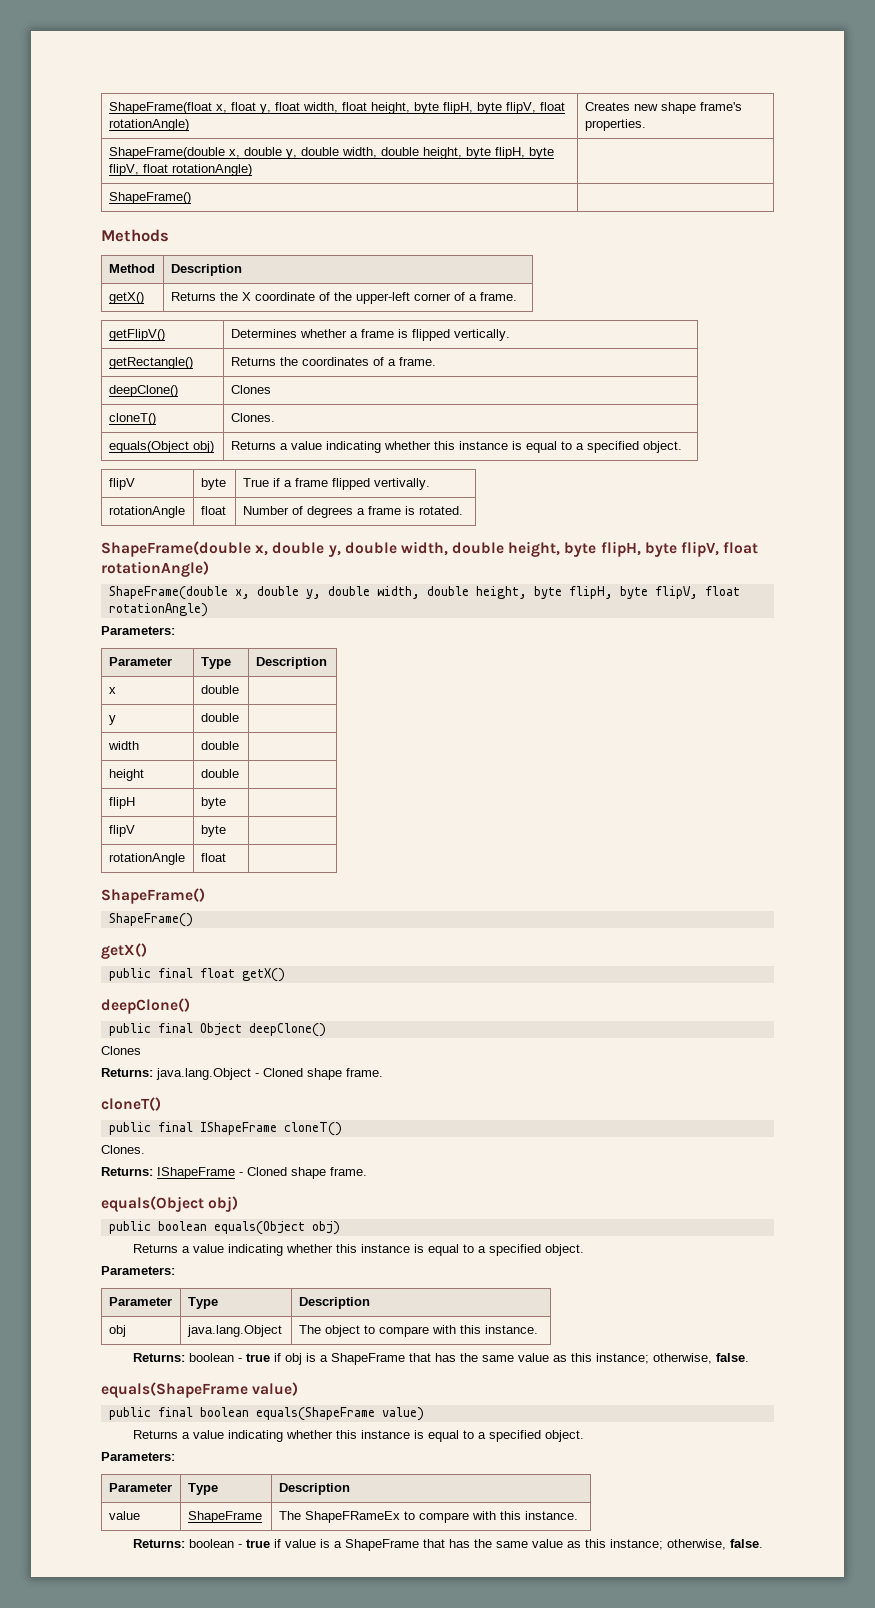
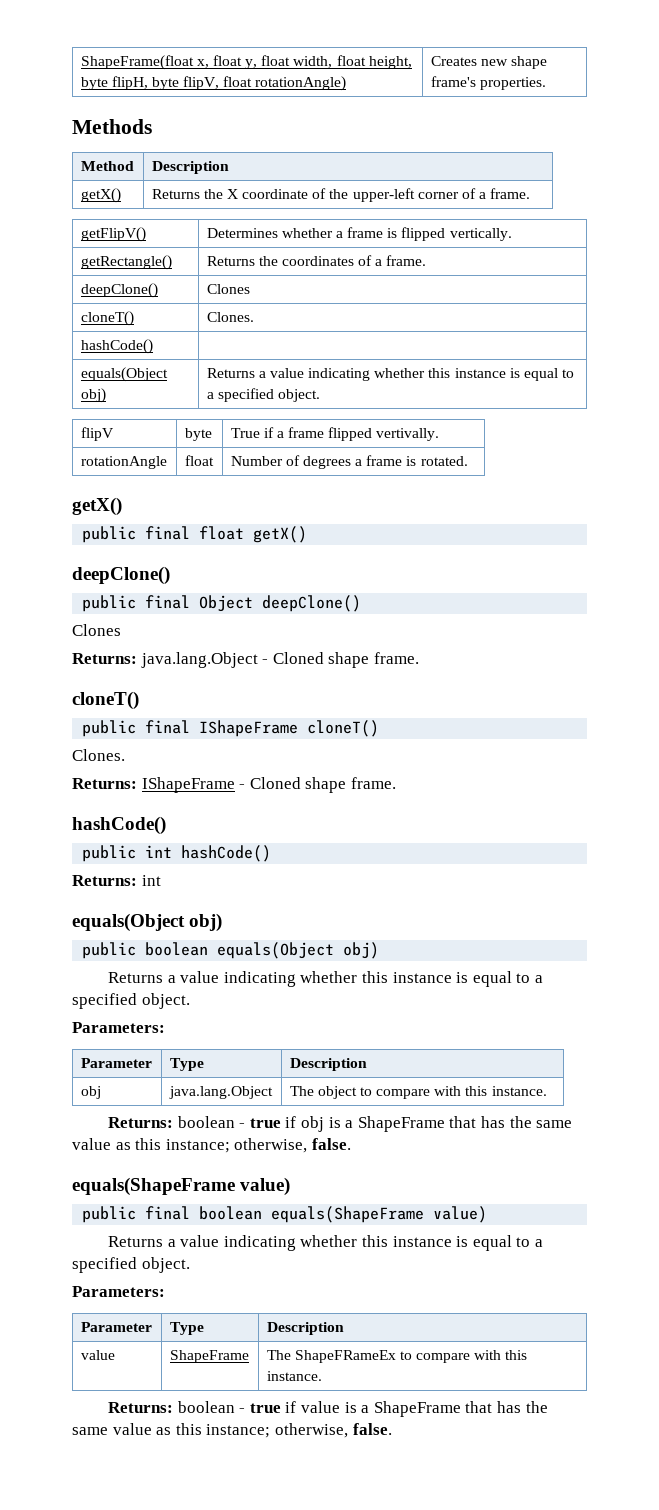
- ShapeFrame(double x, double y, double width, double height, byte flipH, byte flipV, float rotationAngle) |
- ShapeFrame() |
+ hashCode() |
  rotationAngle | float | Number of degrees a frame is rotated.
- ShapeFrame(double x, double y, double width, double height, byte flipH, byte flipV, float rotationAngle)
- ShapeFrame(double x, double y, double width, double height, byte flipH, byte flipV, float rotationAngle)
- Parameters:
- Parameter | Type | Description
- x | double |
- y | double |
- width | double |
- height | double |
- flipH | byte |
- flipV | byte |
- rotationAngle | float |
- ShapeFrame()
- ShapeFrame()
  Returns: IShapeFrame - Cloned shape frame.
+ hashCode()
+ public int hashCode()
+ Returns: int

